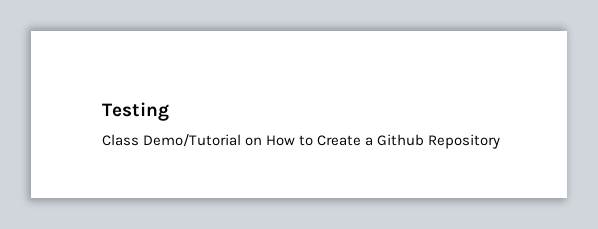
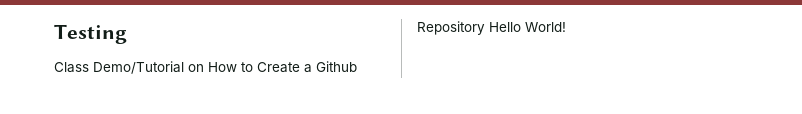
- Class Demo/Tutorial on How to Create a Github Repository
+ Class Demo/Tutorial on How to Create a Github Repository Hello World!

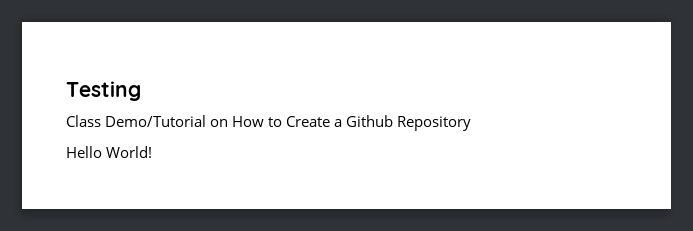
- Class Demo/Tutorial on How to Create a Github Repository Hello World!
+ Class Demo/Tutorial on How to Create a Github Repository
+ Hello World!

